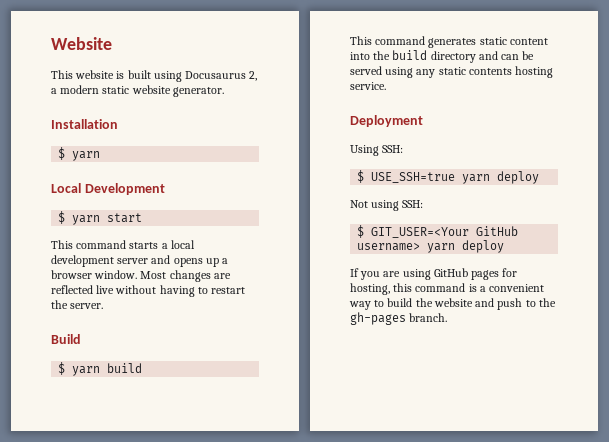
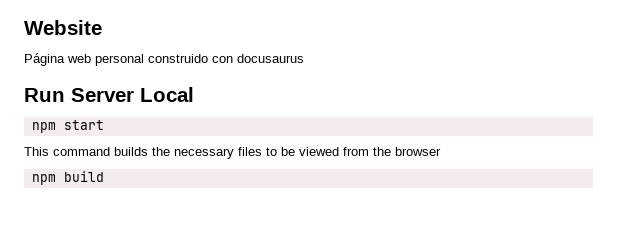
- This website is built using Docusaurus 2, a modern static website generator.
- Installation
- $ yarn
- Local Development
- $ yarn start
- This command starts a local development server and opens up a browser window. Most changes are reflected live without having to restart the server.
- Build
- $ yarn build
- This command generates static content into the build directory and can be served using any static contents hosting service.
- Deployment
- Using SSH:
- $ USE_SSH=true yarn deploy
- Not using SSH:
- $ GIT_USER=<Your GitHub username> yarn deploy
- If you are using GitHub pages for hosting, this command is a convenient way to build the website and push to the gh-pages branch.
+ Página web personal construido con docusaurus
+ Run Server Local
+ npm start
+ This command builds the necessary files to be viewed from the browser
+ npm build

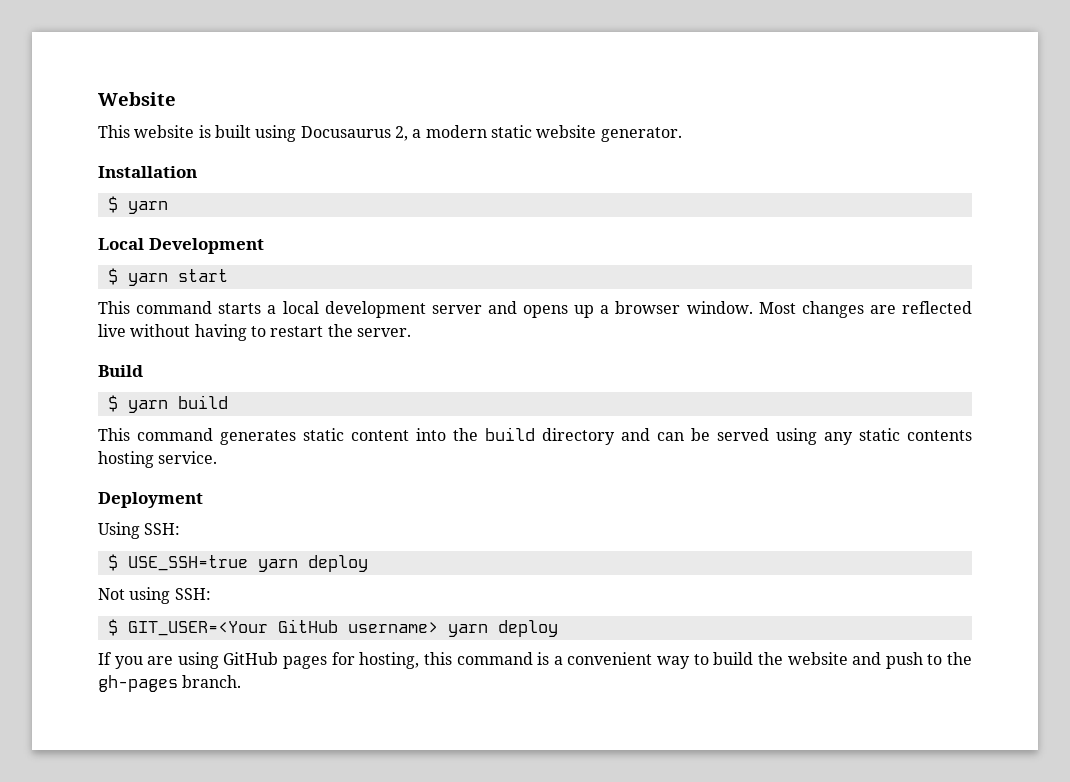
- Página web personal construido con docusaurus
- Run Server Local
- npm start
- This command builds the necessary files to be viewed from the browser
- npm build
+ This website is built using Docusaurus 2, a modern static website generator.
+ Installation
+ $ yarn
+ Local Development
+ $ yarn start
+ This command starts a local development server and opens up a browser window. Most changes are reflected live without having to restart the server.
+ Build
+ $ yarn build
+ This command generates static content into the build directory and can be served using any static contents hosting service.
+ Deployment
+ Using SSH:
+ $ USE_SSH=true yarn deploy
+ Not using SSH:
+ $ GIT_USER=<Your GitHub username> yarn deploy
+ If you are using GitHub pages for hosting, this command is a convenient way to build the website and push to the gh-pages branch.

